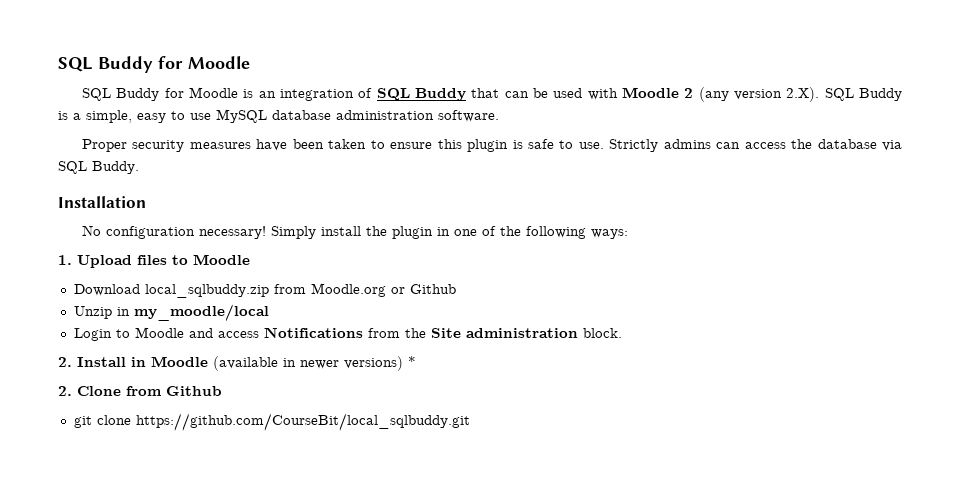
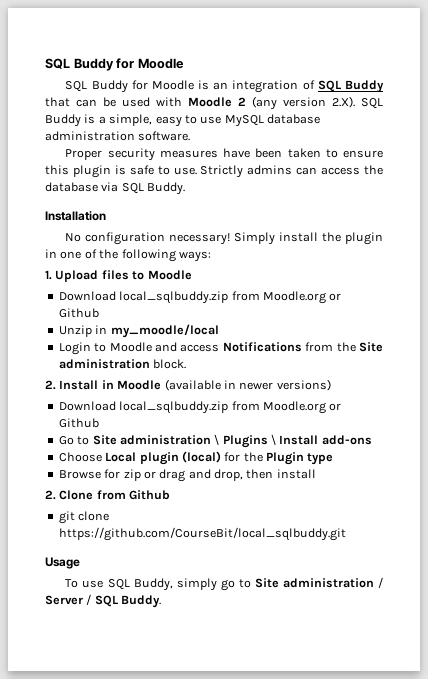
- 2. Install in Moodle (available in newer versions) *
+ 2. Install in Moodle (available in newer versions)
+ Download local_sqlbuddy.zip from Moodle.org or Github
+ Go to Site administration \ Plugins \ Install add-ons
+ Choose Local plugin (local) for the Plugin type
+ Browse for zip or drag and drop, then install
+ Usage
+ To use SQL Buddy, simply go to Site administration / Server / SQL Buddy.

